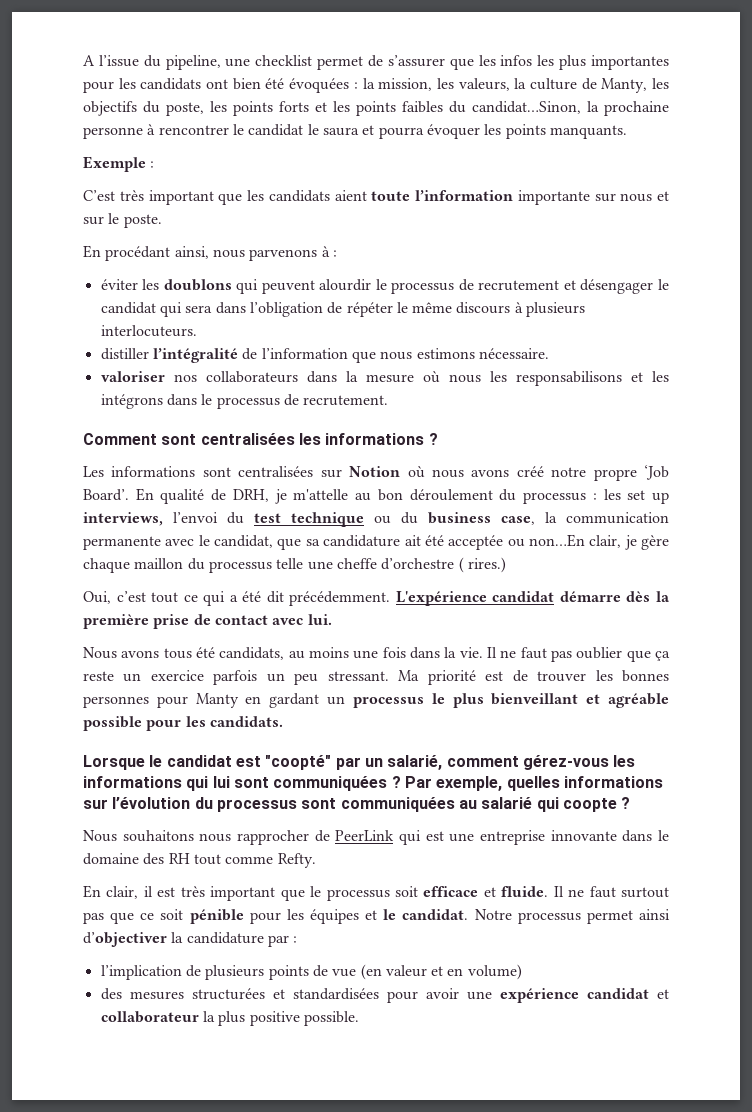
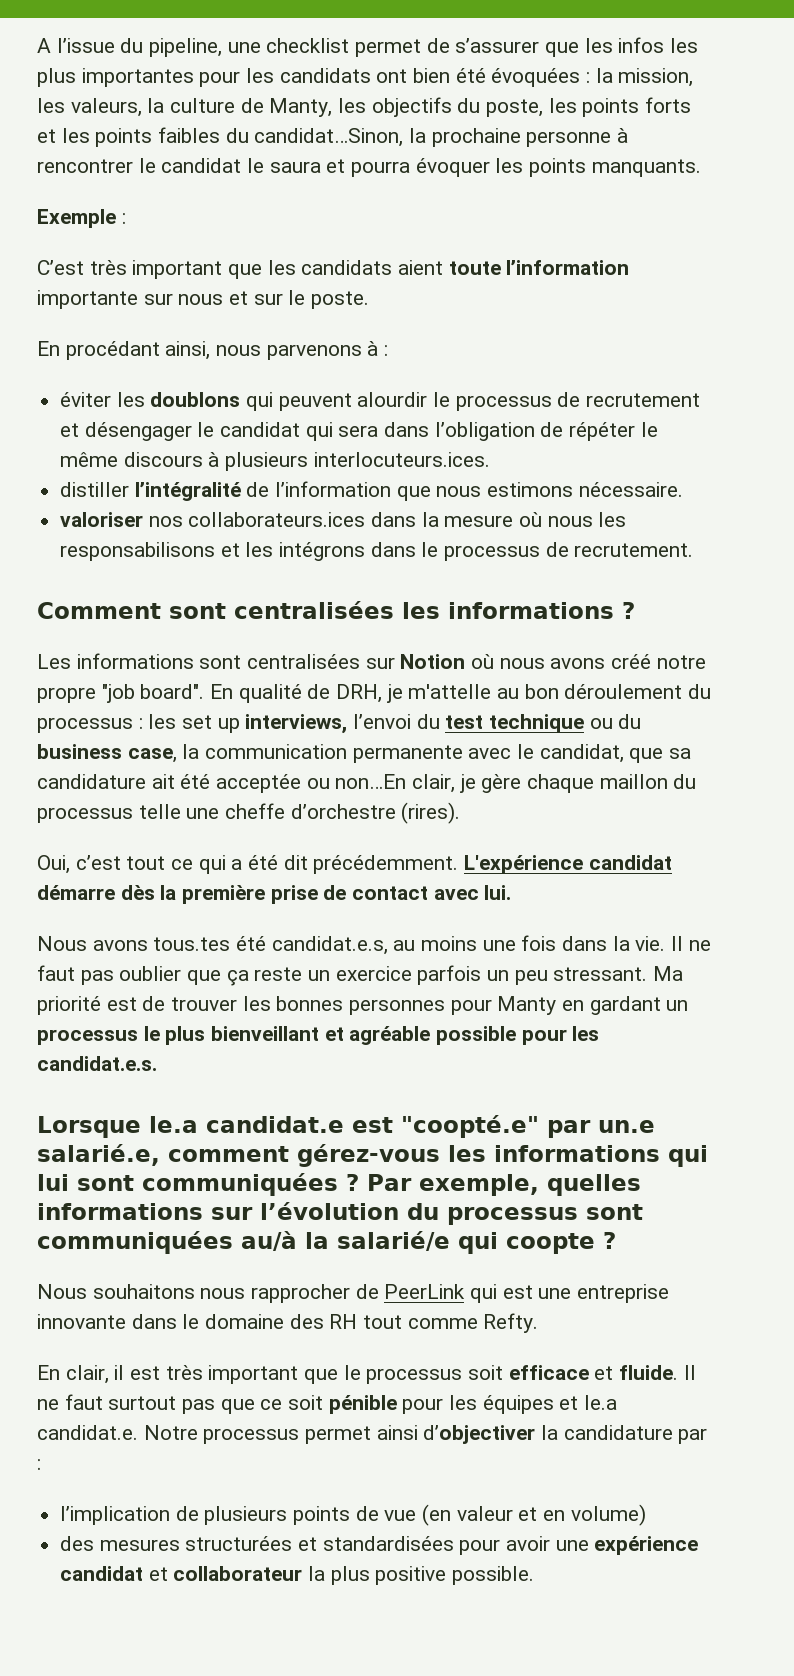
- éviter les doublons qui peuvent alourdir le processus de recrutement et désengager le candidat qui sera dans l’obligation de répéter le même discours à plusieurs interlocuteurs.
+ éviter les doublons qui peuvent alourdir le processus de recrutement et désengager le candidat qui sera dans l’obligation de répéter le même discours à plusieurs interlocuteurs.ices.
- valoriser nos collaborateurs dans la mesure où nous les responsabilisons et les intégrons dans le processus de recrutement.
+ valoriser nos collaborateurs.ices dans la mesure où nous les responsabilisons et les intégrons dans le processus de recrutement.
- Les informations sont centralisées sur Notion où nous avons créé notre propre ‘Job Board’.
+ Les informations sont centralisées sur Notion où nous avons créé notre propre "job board".
- En qualité de DRH, je m'attelle au bon déroulement du processus : les set up interviews, l’envoi du test technique ou du business case, la communication permanente avec le candidat, que sa candidature ait été acceptée ou non…En clair, je gère chaque maillon du processus telle une cheffe d’orchestre ( rires.)
+ En qualité de DRH, je m'attelle au bon déroulement du processus : les set up interviews, l’envoi du test technique ou du business case, la communication permanente avec le candidat, que sa candidature ait été acceptée ou non…En clair, je gère chaque maillon du processus telle une cheffe d’orchestre (rires).
- Nous avons tous été candidats, au moins une fois dans la vie.
+ Nous avons tous.tes été candidat.e.s, au moins une fois dans la vie.
- Ma priorité est de trouver les bonnes personnes pour Manty en gardant un processus le plus bienveillant et agréable possible pour les candidats.
+ Ma priorité est de trouver les bonnes personnes pour Manty en gardant un processus le plus bienveillant et agréable possible pour les candidat.e.s.
- Lorsque le candidat est "coopté" par un salarié, comment gérez-vous les informations qui lui sont communiquées ?
+ Lorsque le.a candidat.e est "coopté.e" par un.e salarié.e, comment gérez-vous les informations qui lui sont communiquées ?
- Par exemple, quelles informations sur l’évolution du processus sont communiquées au salarié qui coopte ?
+ Par exemple, quelles informations sur l’évolution du processus sont communiquées au/à la salarié/e qui coopte ?
- Il ne faut surtout pas que ce soit pénible pour les équipes et le candidat. Notre processus permet ainsi d’objectiver la candidature par :
+ Il ne faut surtout pas que ce soit pénible pour les équipes et le.a candidat.e. Notre processus permet ainsi d’objectiver la candidature par :

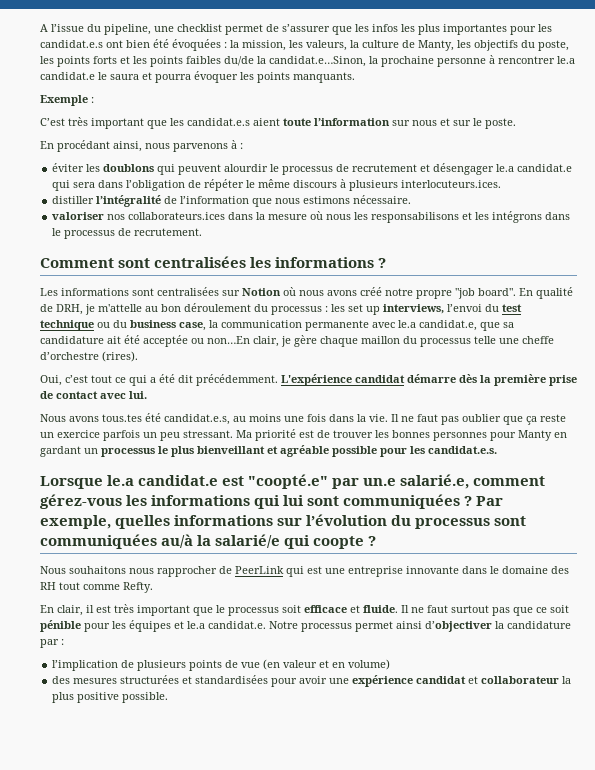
- A l’issue du pipeline, une checklist permet de s’assurer que les infos les plus importantes pour les candidats ont bien été évoquées : la mission, les valeurs, la culture de Manty, les objectifs du poste, les points forts et les points faibles du candidat…Sinon, la prochaine personne à rencontrer le candidat le saura et pourra évoquer les points manquants.
+ A l’issue du pipeline, une checklist permet de s’assurer que les infos les plus importantes pour les candidat.e.s ont bien été évoquées : la mission, les valeurs, la culture de Manty, les objectifs du poste, les points forts et les points faibles du/de la candidat.e…Sinon, la prochaine personne à rencontrer le.a candidat.e le saura et pourra évoquer les points manquants.
- C’est très important que les candidats aient toute l’information importante sur nous et sur le poste.
+ C’est très important que les candidat.e.s aient toute l’information sur nous et sur le poste.
- éviter les doublons qui peuvent alourdir le processus de recrutement et désengager le candidat qui sera dans l’obligation de répéter le même discours à plusieurs interlocuteurs.ices.
+ éviter les doublons qui peuvent alourdir le processus de recrutement et désengager le.a candidat.e qui sera dans l’obligation de répéter le même discours à plusieurs interlocuteurs.ices.
- En qualité de DRH, je m'attelle au bon déroulement du processus : les set up interviews, l’envoi du test technique ou du business case, la communication permanente avec le candidat, que sa candidature ait été acceptée ou non…En clair, je gère chaque maillon du processus telle une cheffe d’orchestre (rires).
+ En qualité de DRH, je m'attelle au bon déroulement du processus : les set up interviews, l’envoi du test technique ou du business case, la communication permanente avec le.a candidat.e, que sa candidature ait été acceptée ou non…En clair, je gère chaque maillon du processus telle une cheffe d’orchestre (rires).

